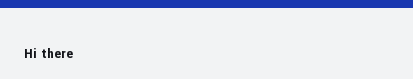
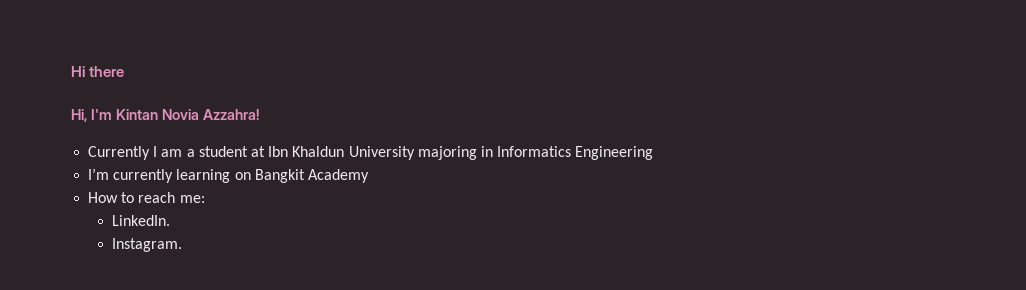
+ Hi, I'm Kintan Novia Azzahra!
+ Currently I am a student at Ibn Khaldun University majoring in Informatics Engineering
+ I’m currently learning on Bangkit Academy
+ How to reach me:
+ LinkedIn.
+ Instagram.

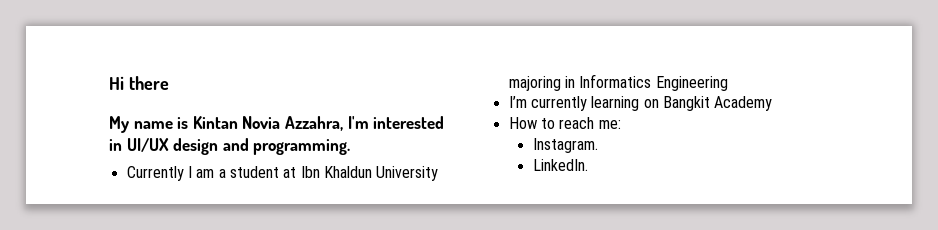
- Hi, I'm Kintan Novia Azzahra!
+ My name is Kintan Novia Azzahra, I'm interested in UI/UX design and programming.
+ Instagram.
- Instagram.

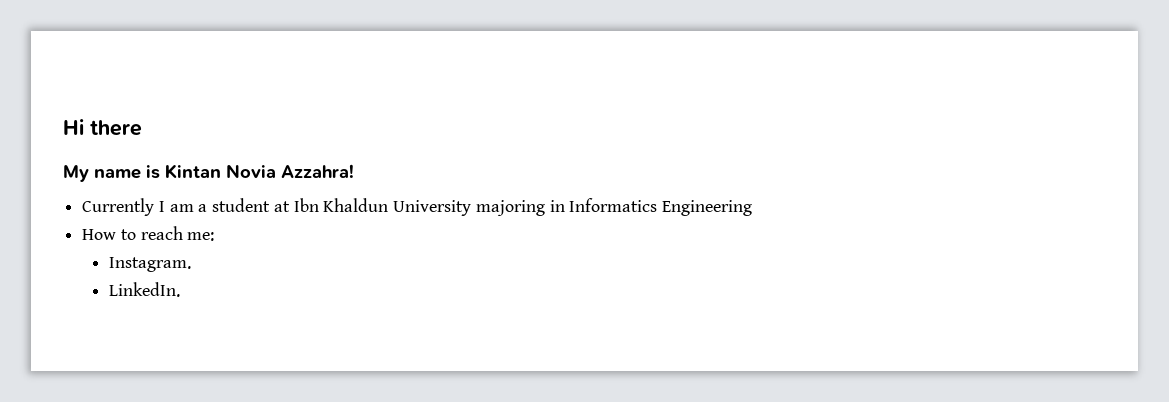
- My name is Kintan Novia Azzahra, I'm interested in UI/UX design and programming.
+ My name is Kintan Novia Azzahra!
- I’m currently learning on Bangkit Academy

